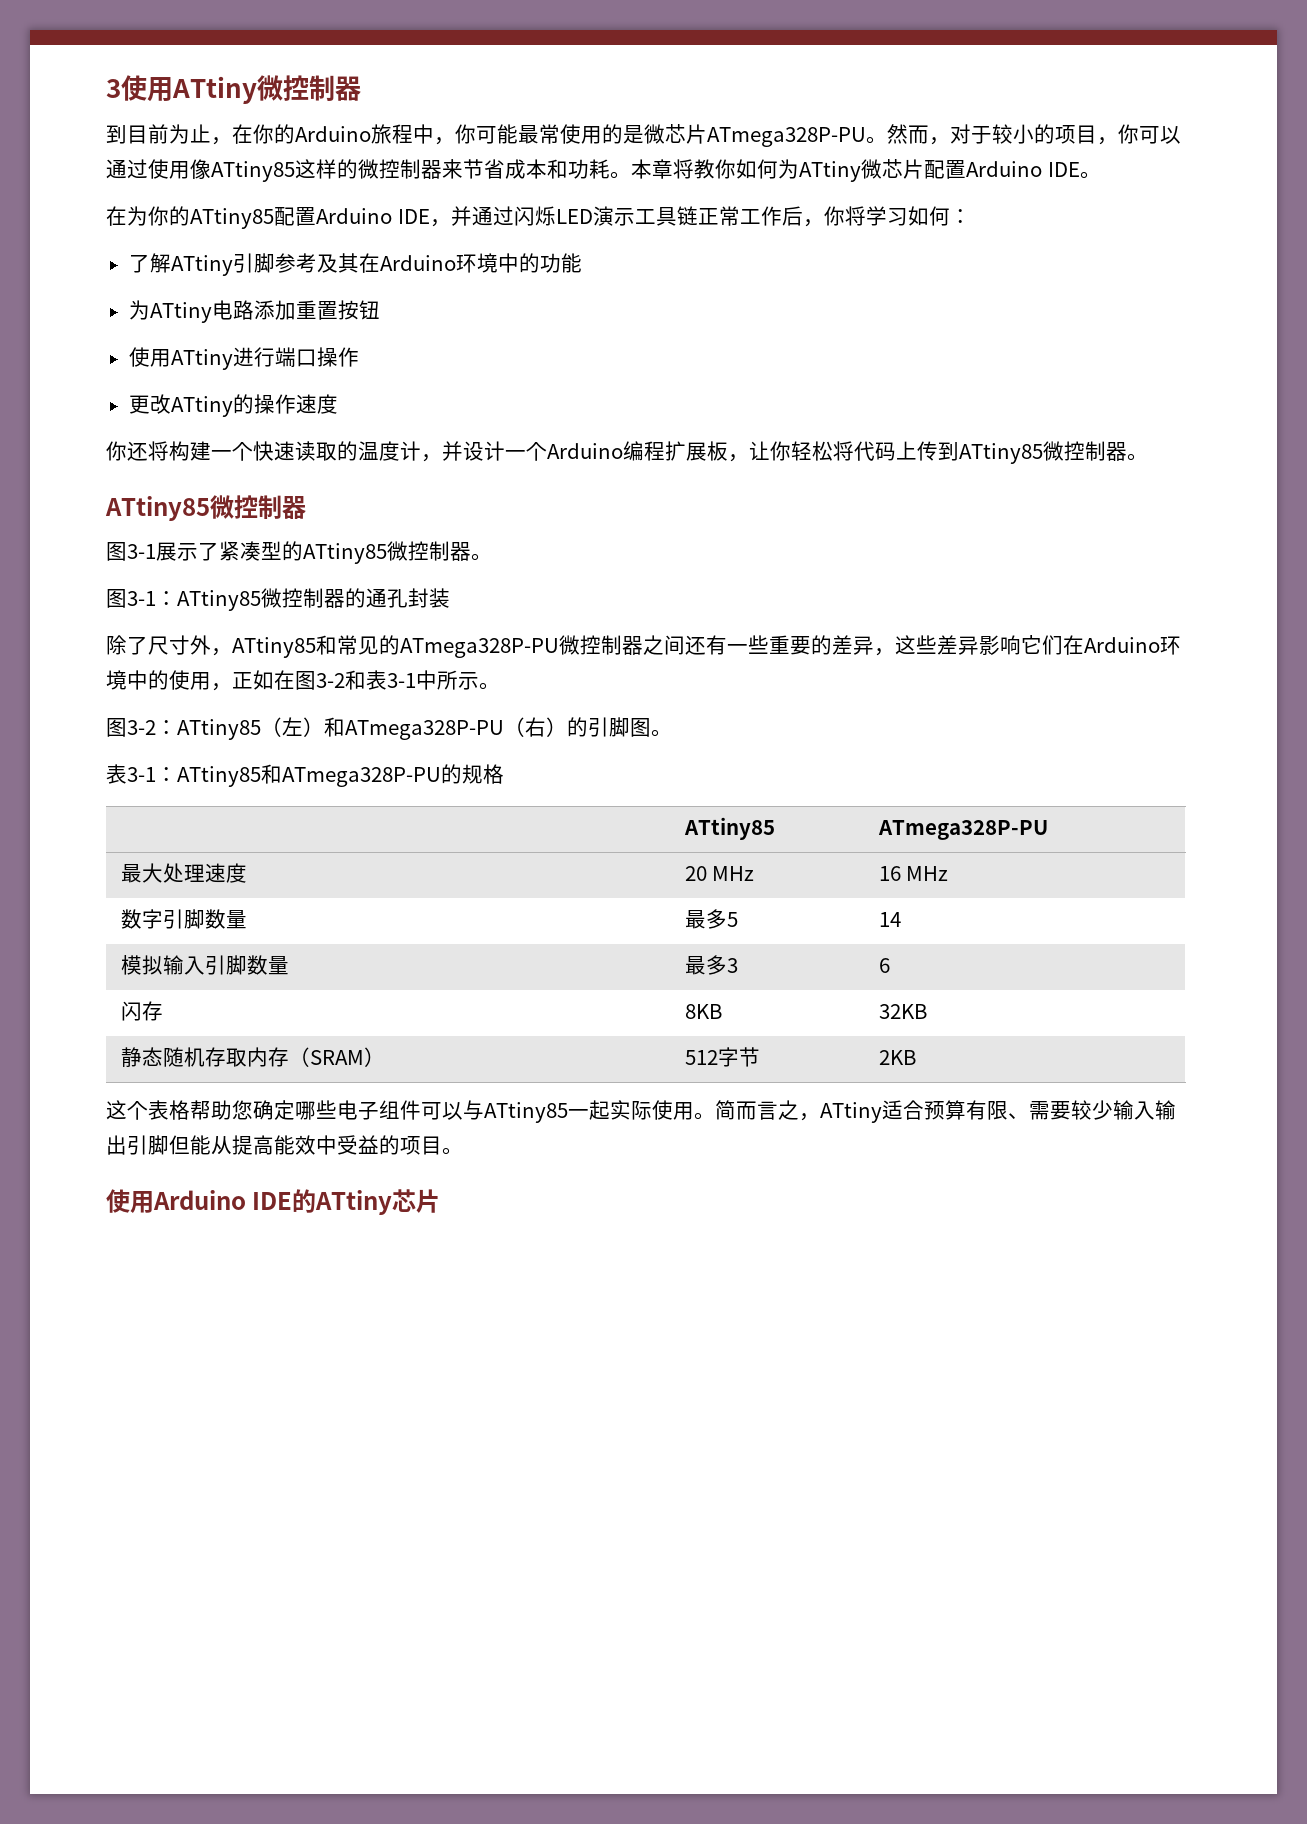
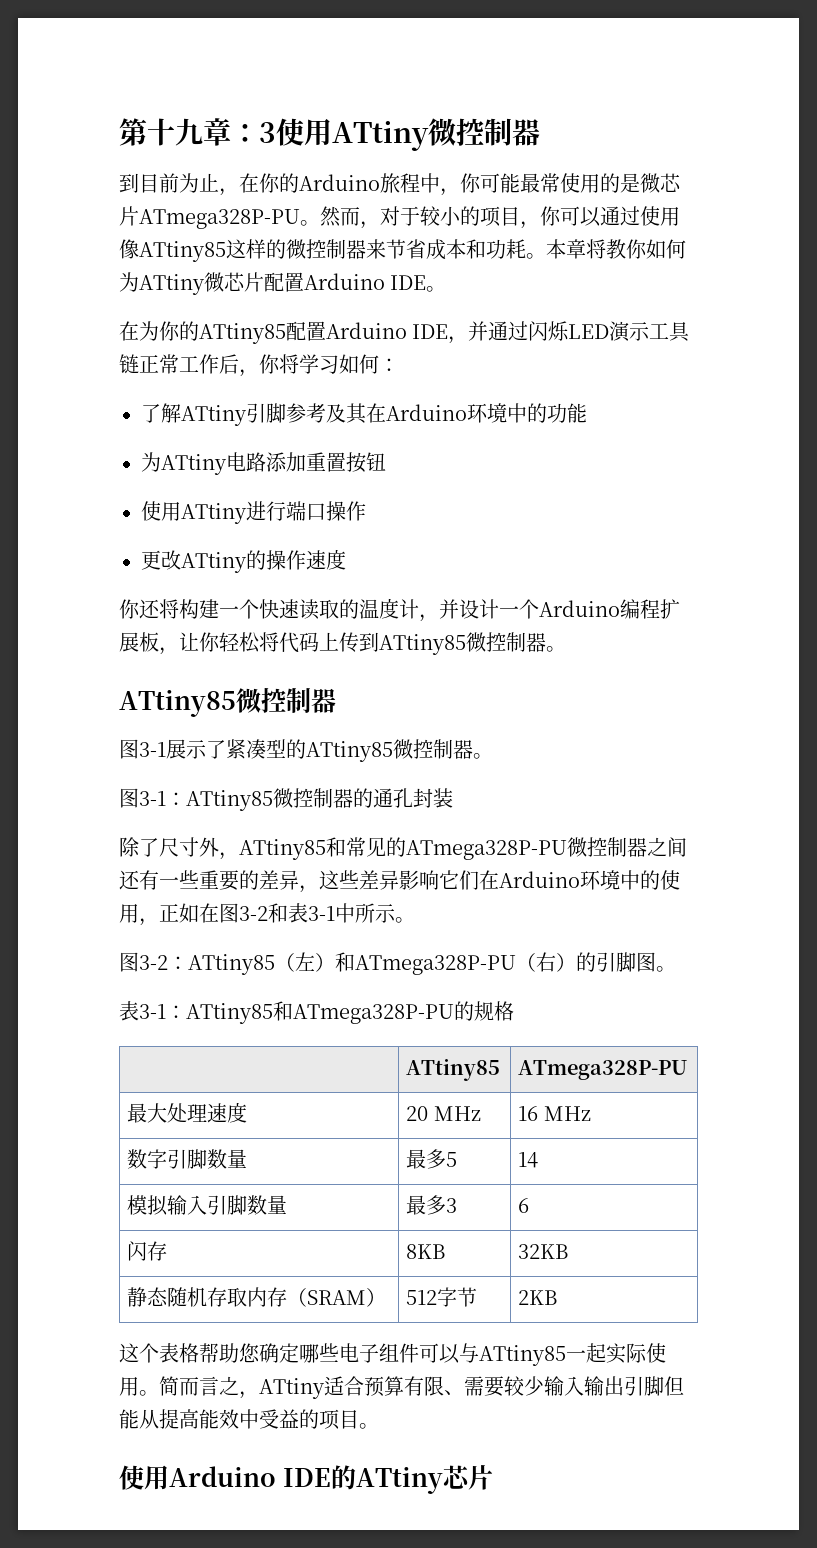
- 3使用ATtiny微控制器
+ 第十九章：3使用ATtiny微控制器

